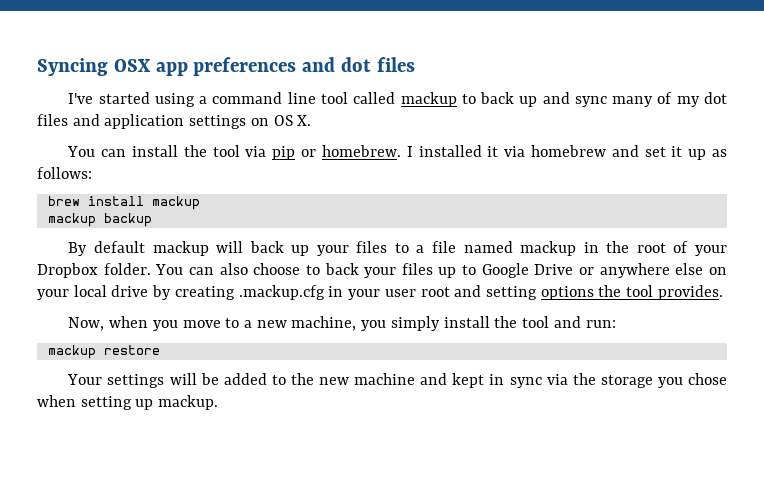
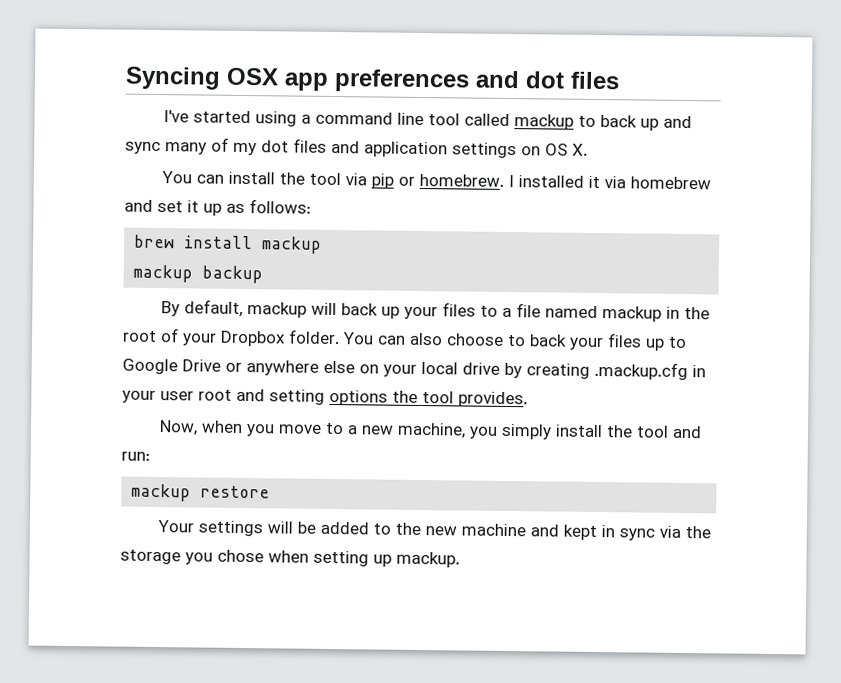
- By default mackup will back up your files to a file named mackup in the root of your Dropbox folder.
+ By default, mackup will back up your files to a file named mackup in the root of your Dropbox folder.

